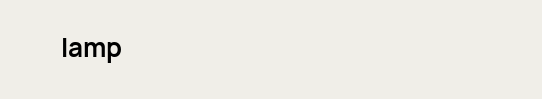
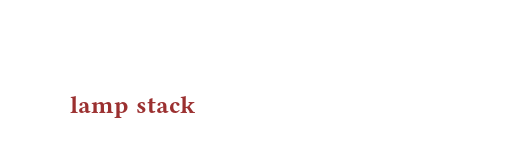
- lamp
+ lamp stack

